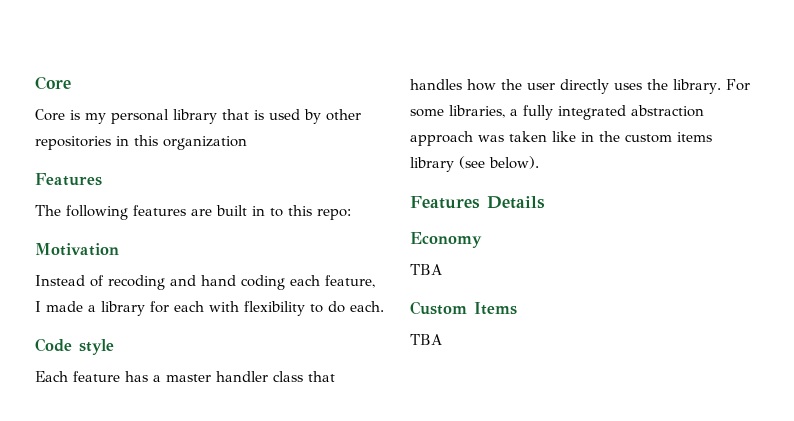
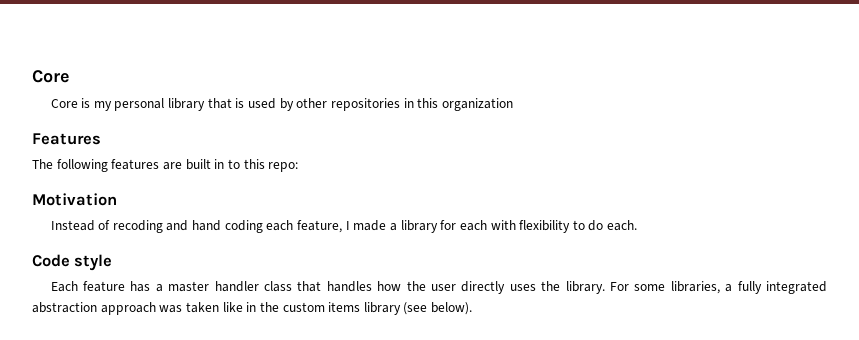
- Features Details
- Economy
- TBA
- Custom Items
- TBA

